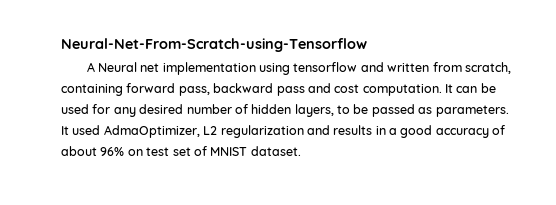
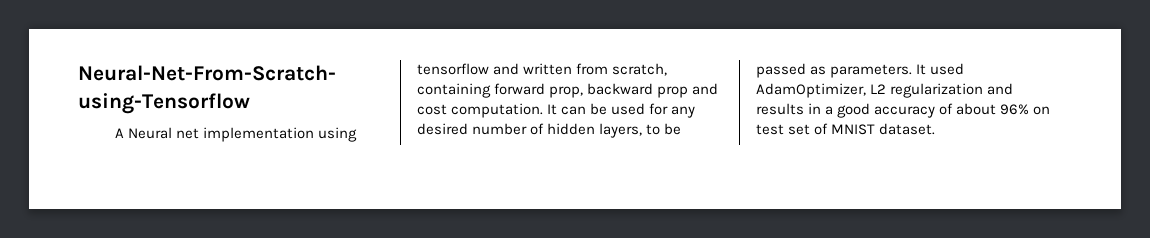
- A Neural net implementation using tensorflow and written from scratch, containing forward pass, backward pass and cost computation.
+ A Neural net implementation using tensorflow and written from scratch, containing forward prop, backward prop and cost computation.
- It used AdmaOptimizer, L2 regularization and results in a good accuracy of about 96% on test set of MNIST dataset.
+ It used AdamOptimizer, L2 regularization and results in a good accuracy of about 96% on test set of MNIST dataset.

